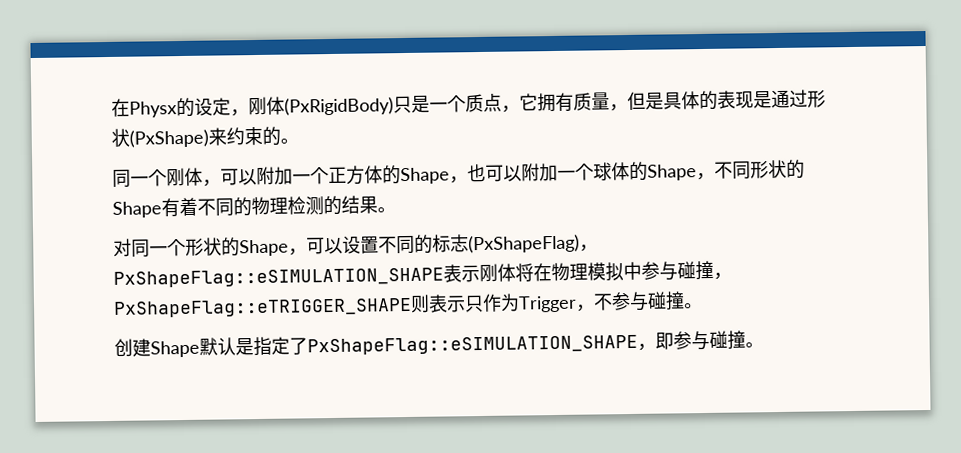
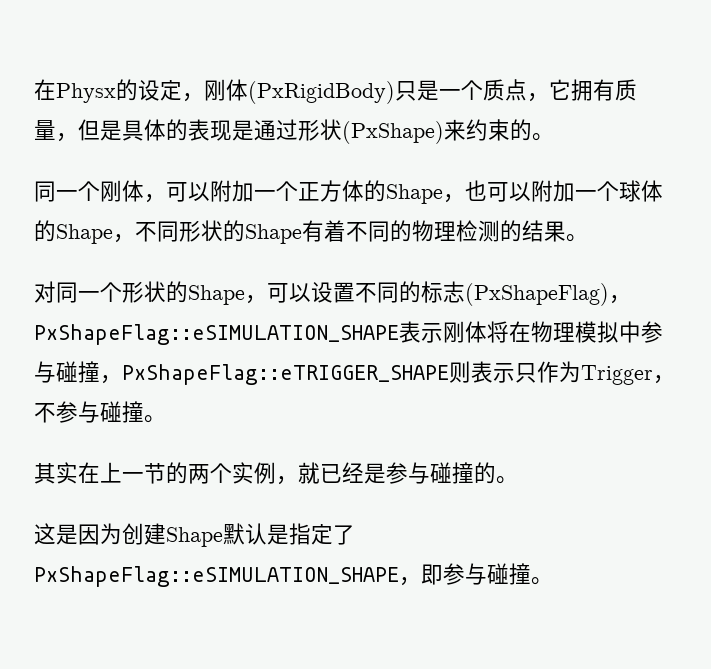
- 创建Shape默认是指定了PxShapeFlag::eSIMULATION_SHAPE，即参与碰撞。
+ 其实在上一节的两个实例，就已经是参与碰撞的。
+ 这是因为创建Shape默认是指定了PxShapeFlag::eSIMULATION_SHAPE，即参与碰撞。

